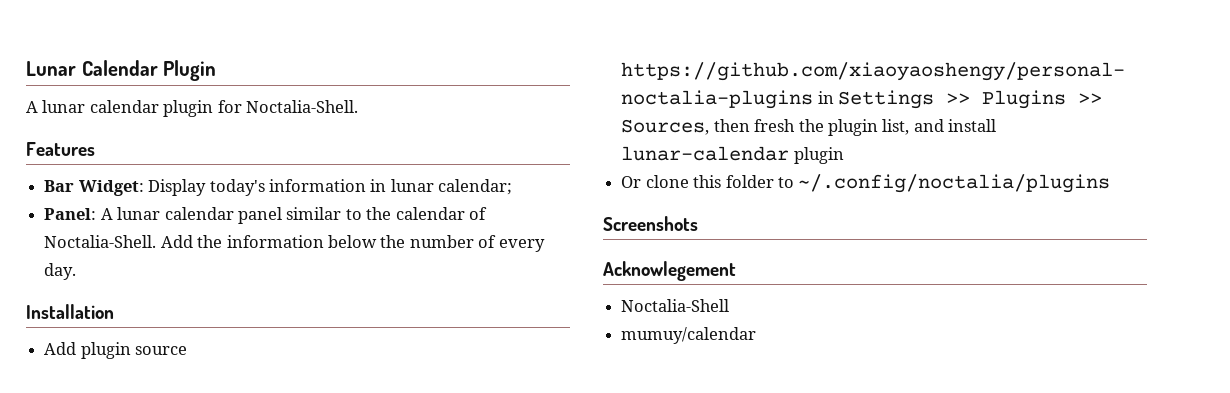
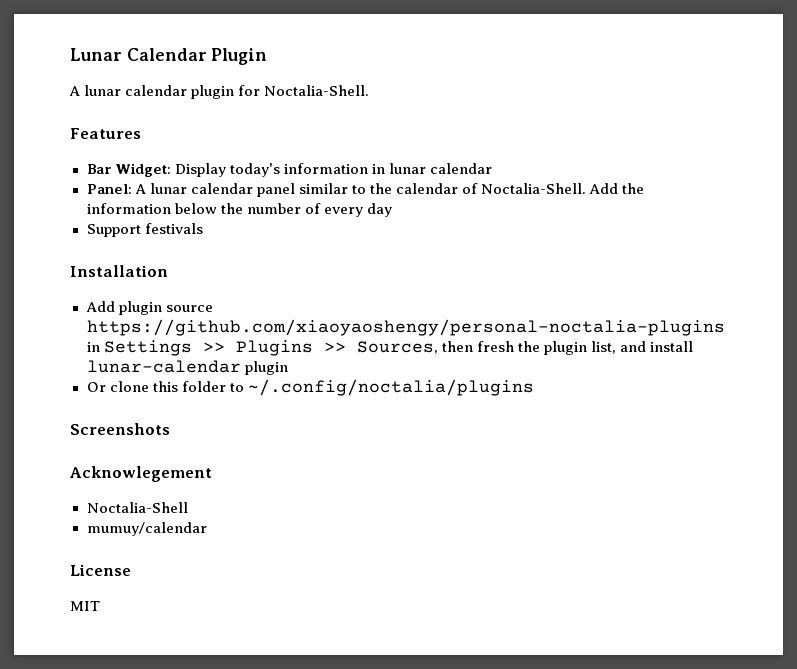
- Bar Widget: Display today's information in lunar calendar;
+ Bar Widget: Display today's information in lunar calendar
- Add the information below the number of every day.
+ Add the information below the number of every day
+ Support festivals
+ License
+ MIT

